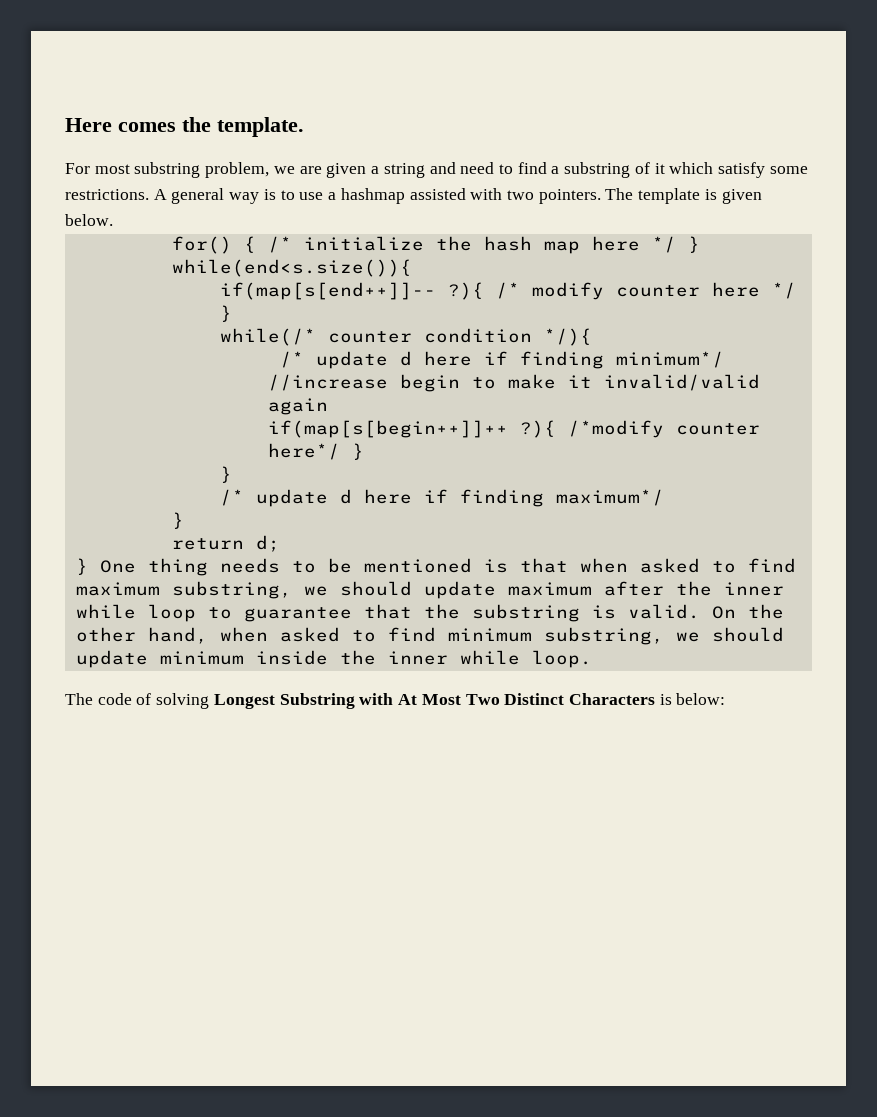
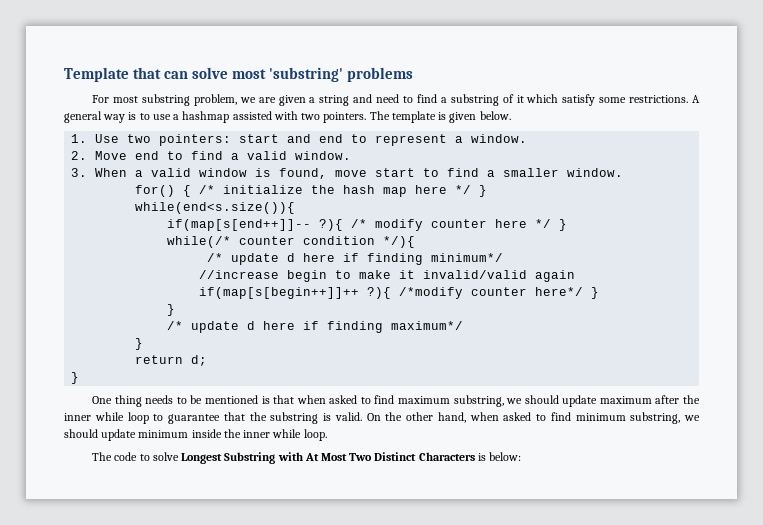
- Here comes the template.
+ Template that can solve most 'substring' problems
+ 1. Use two pointers: start and end to represent a window.
+ 2. Move end to find a valid window.
+ 3. When a valid window is found, move start to find a smaller window.
  return d;
- } One thing needs to be mentioned is that when asked to find maximum substring, we should update maximum after the inner while loop to guarantee that the substring is valid.
+ }
+ One thing needs to be mentioned is that when asked to find maximum substring, we should update maximum after the inner while loop to guarantee that the substring is valid.
- The code of solving Longest Substring with At Most Two Distinct Characters is below:
+ The code to solve Longest Substring with At Most Two Distinct Characters is below:

